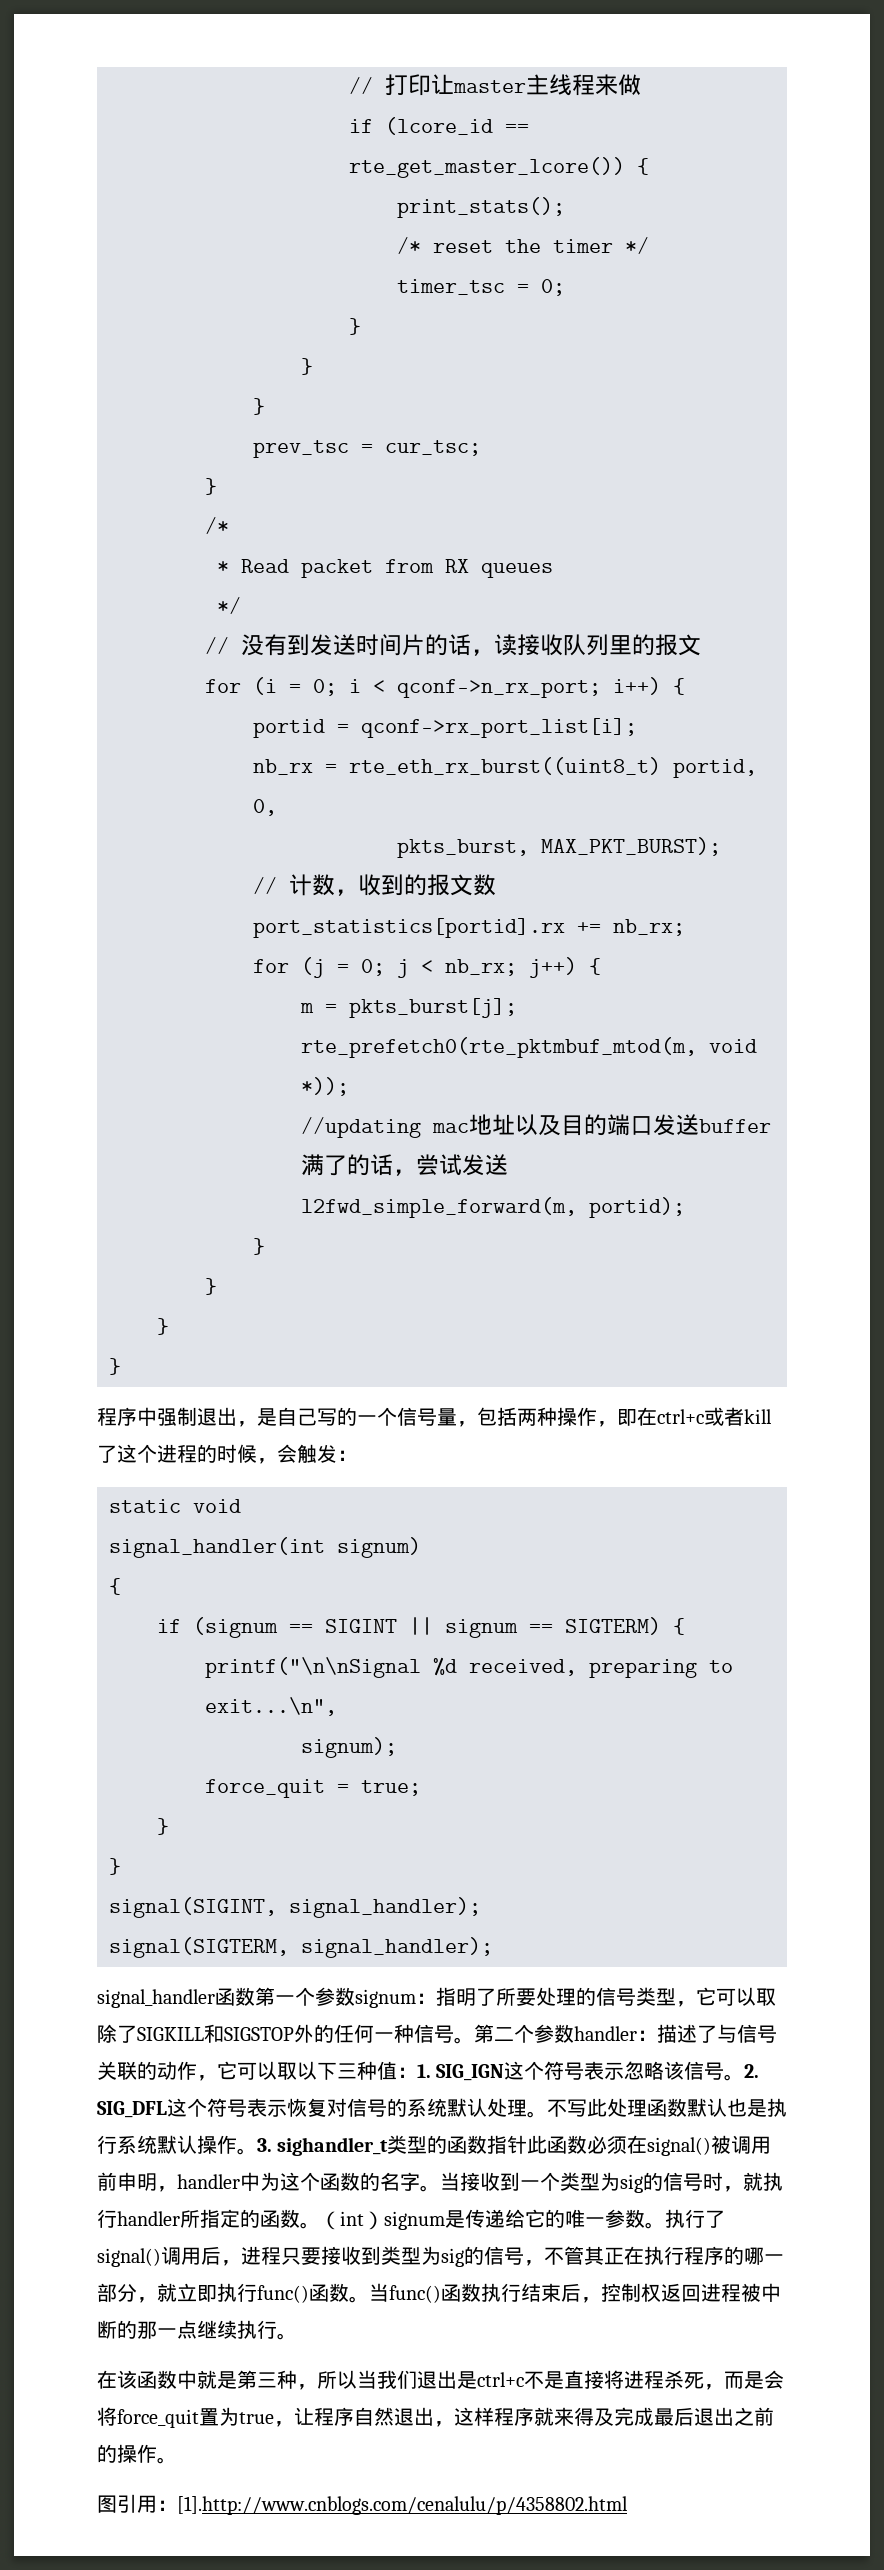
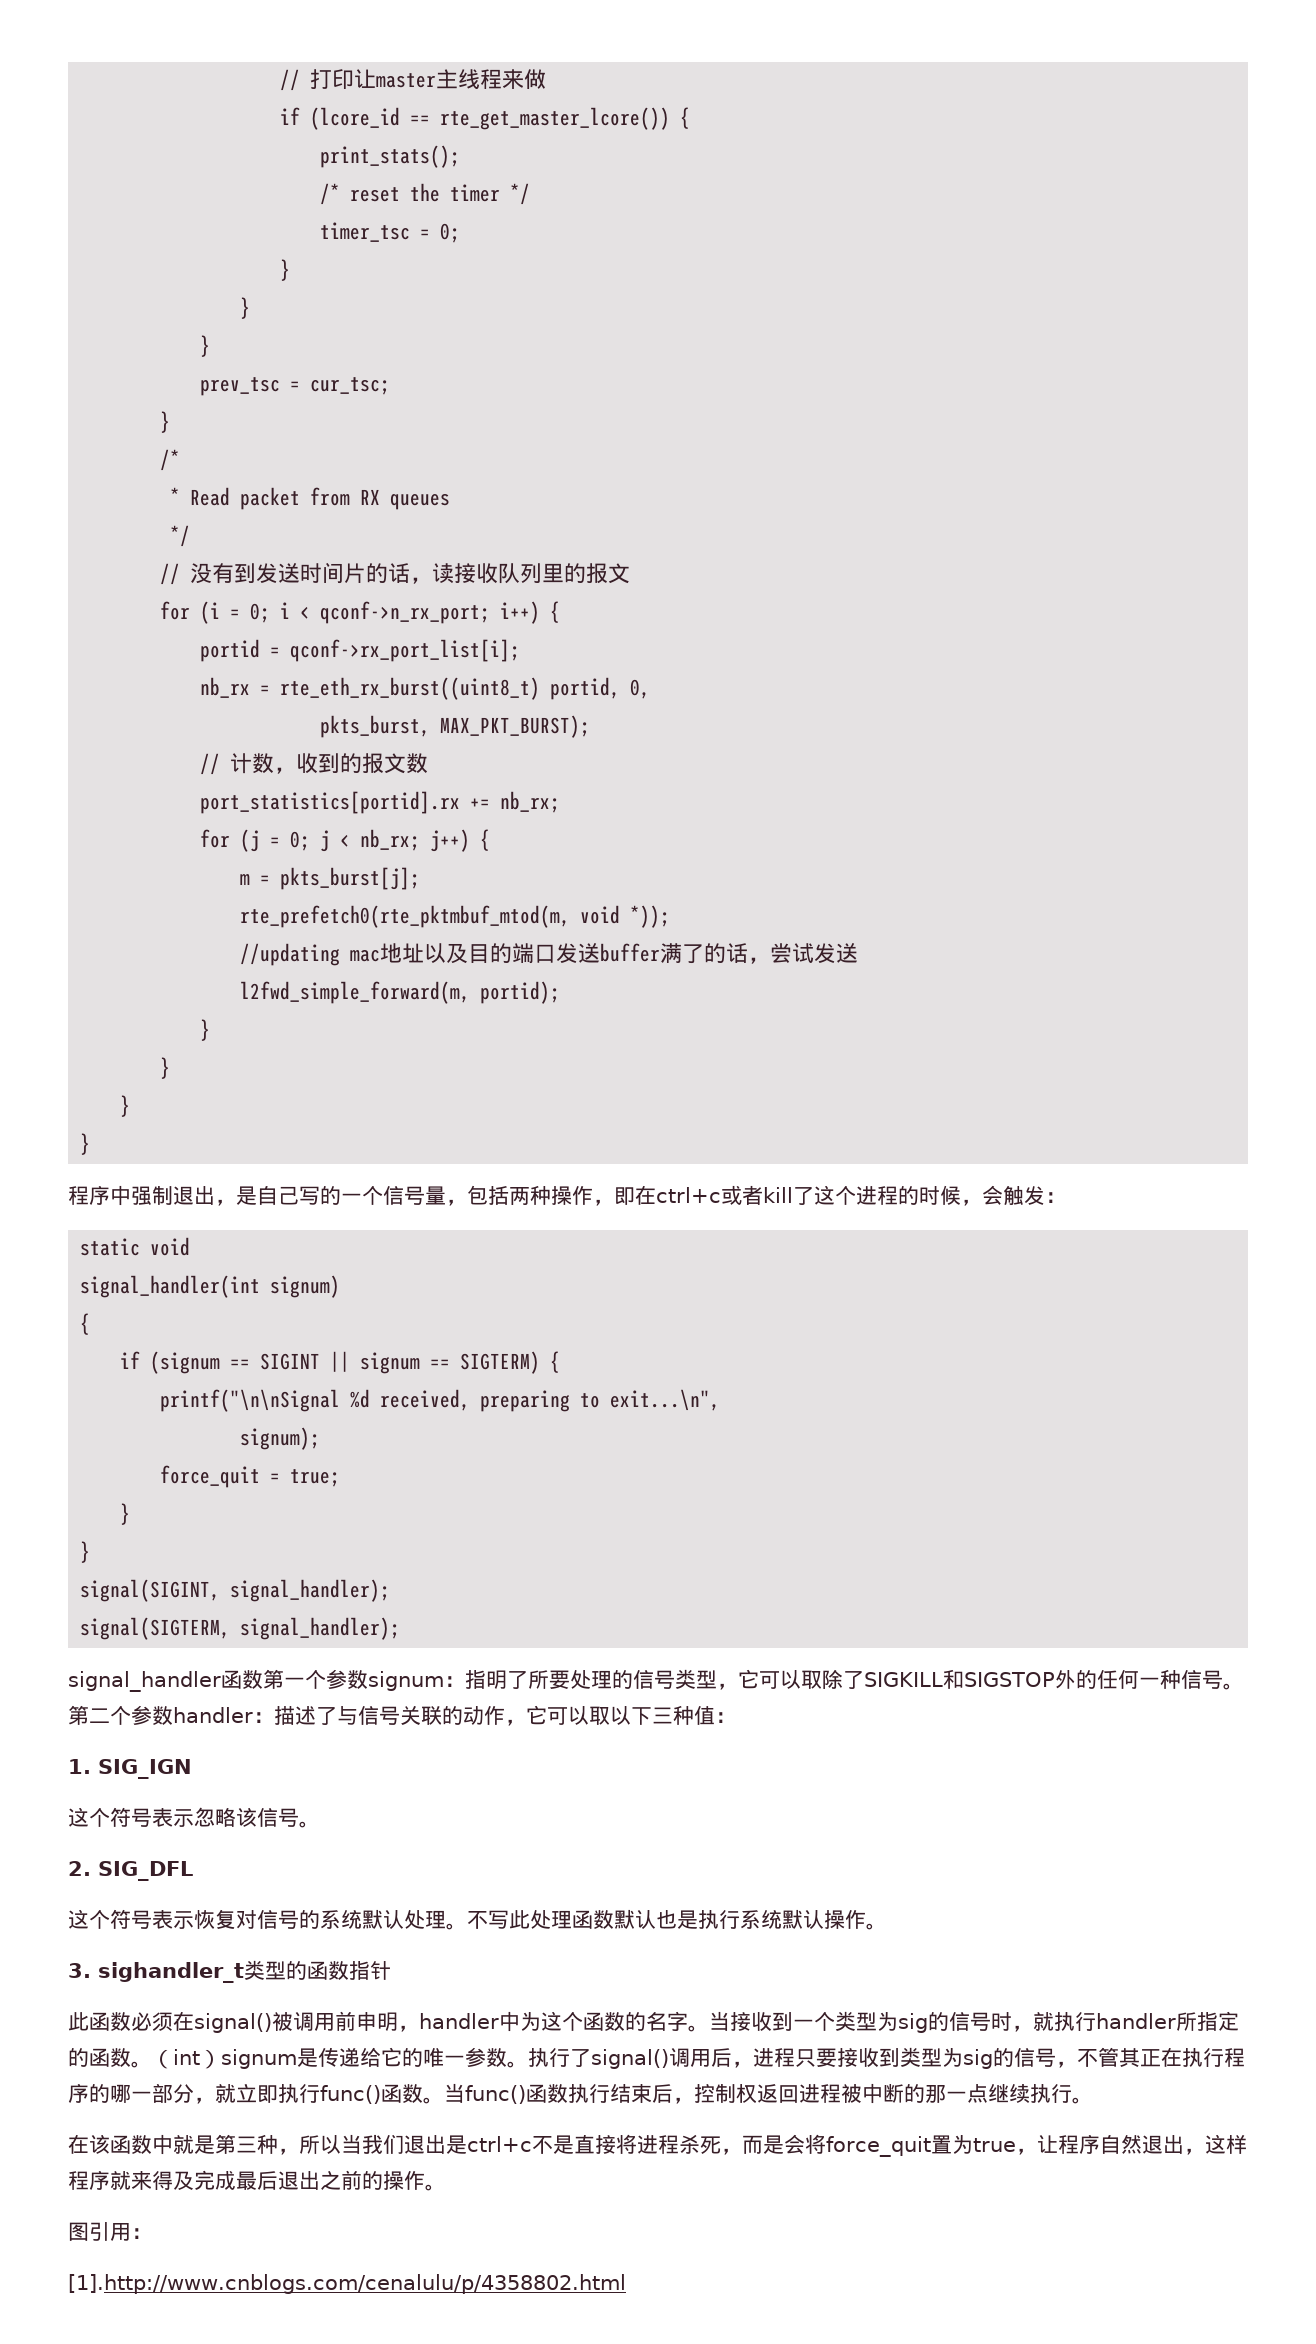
- 第二个参数handler：描述了与信号关联的动作，它可以取以下三种值：1. SIG_IGN这个符号表示忽略该信号。2. SIG_DFL这个符号表示恢复对信号的系统默认处理。
+ 第二个参数handler：描述了与信号关联的动作，它可以取以下三种值：
+ 1. SIG_IGN
+ 这个符号表示忽略该信号。
+ 2. SIG_DFL
+ 这个符号表示恢复对信号的系统默认处理。
- 不写此处理函数默认也是执行系统默认操作。3. sighandler_t类型的函数指针此函数必须在signal()被调用前申明，handler中为这个函数的名字。
+ 不写此处理函数默认也是执行系统默认操作。
+ 3. sighandler_t类型的函数指针
+ 此函数必须在signal()被调用前申明，handler中为这个函数的名字。
- 图引用：[1].http://www.cnblogs.com/cenalulu/p/4358802.html
+ 图引用：
+ [1].http://www.cnblogs.com/cenalulu/p/4358802.html

